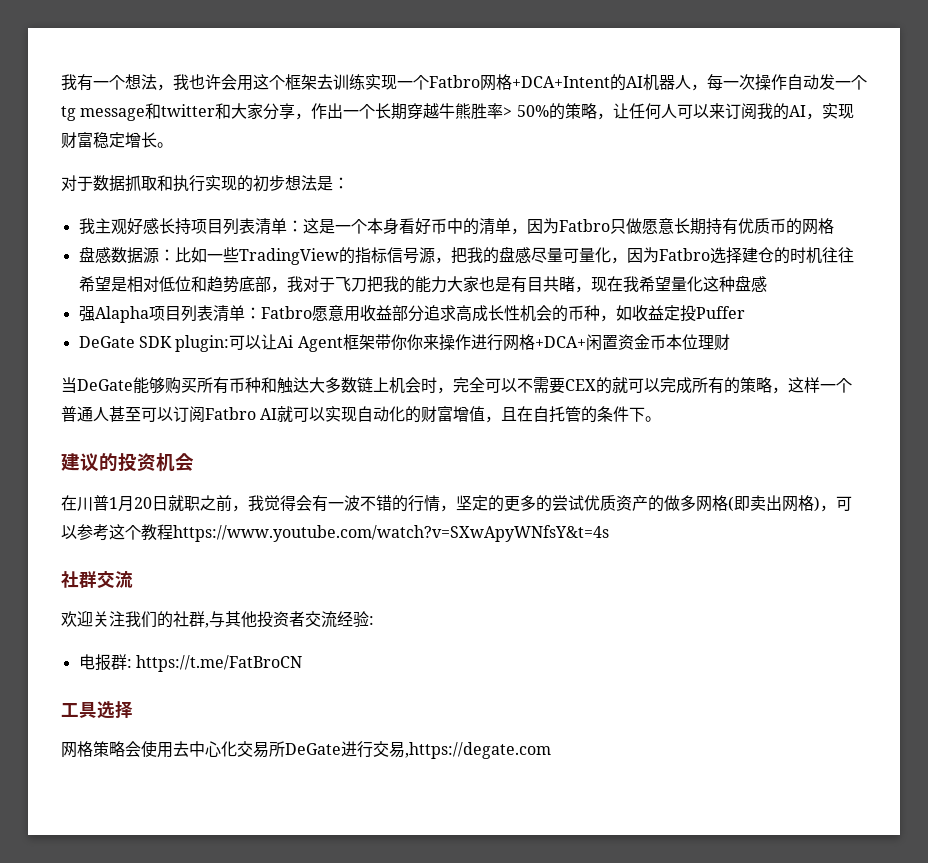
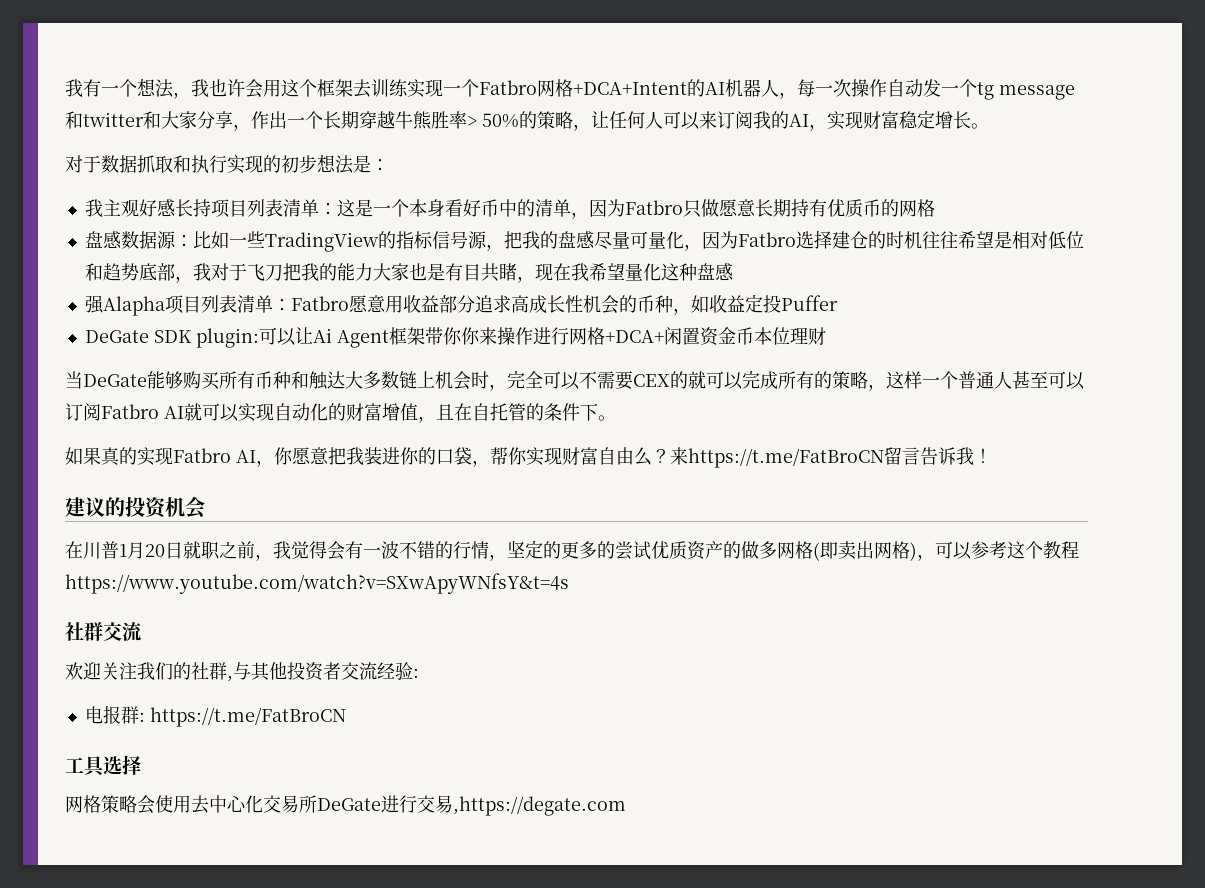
+ 如果真的实现Fatbro AI，你愿意把我装进你的口袋，帮你实现财富自由么？来https://t.me/FatBroCN留言告诉我！

